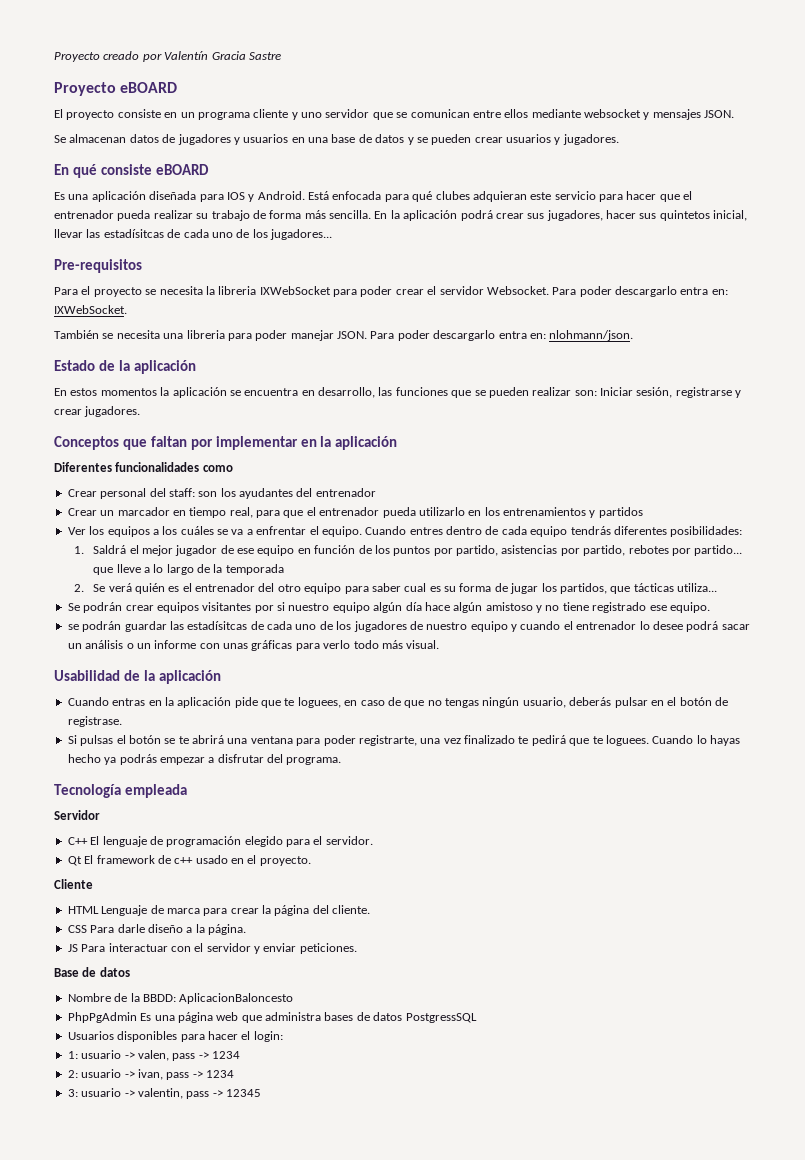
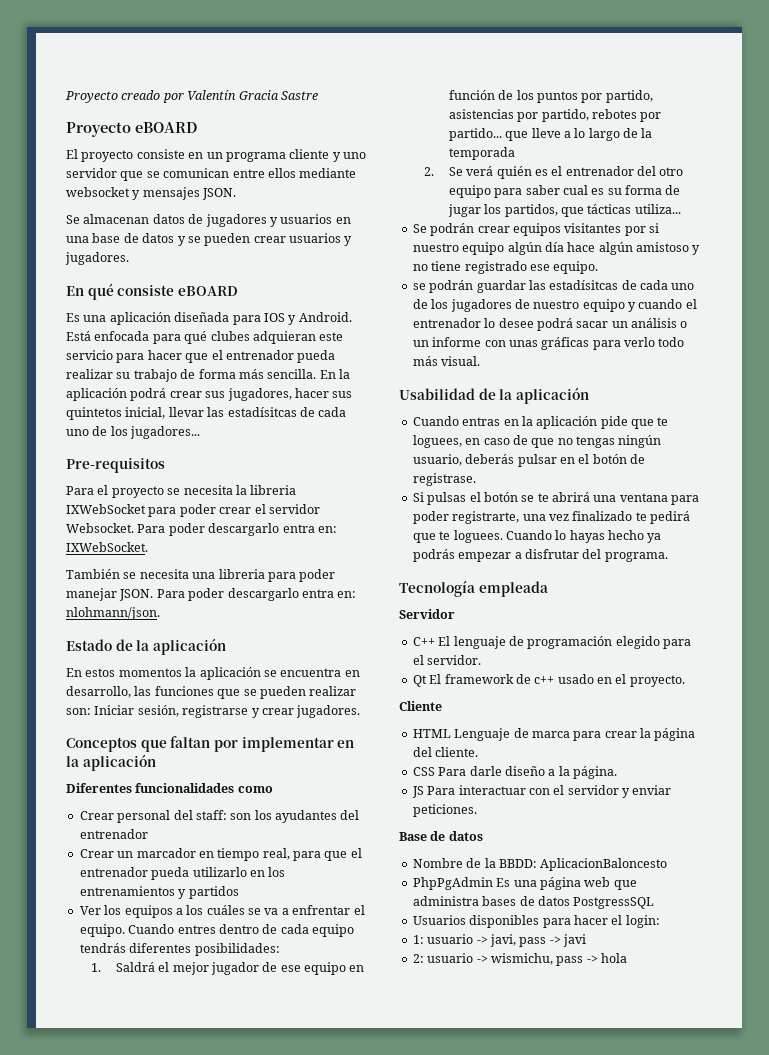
- 1: usuario -> valen, pass -> 1234
+ 1: usuario -> javi, pass -> javi
- 2: usuario -> ivan, pass -> 1234
- 3: usuario -> valentin, pass -> 12345
+ 2: usuario -> wismichu, pass -> hola

